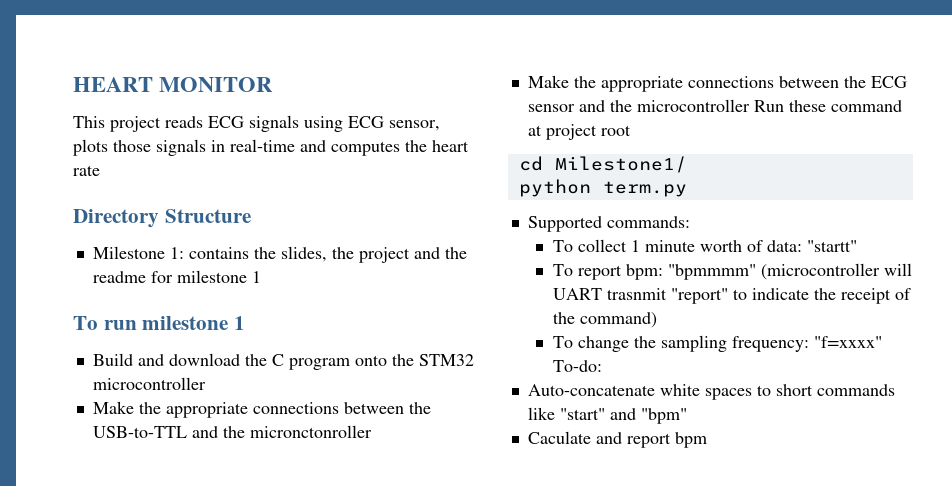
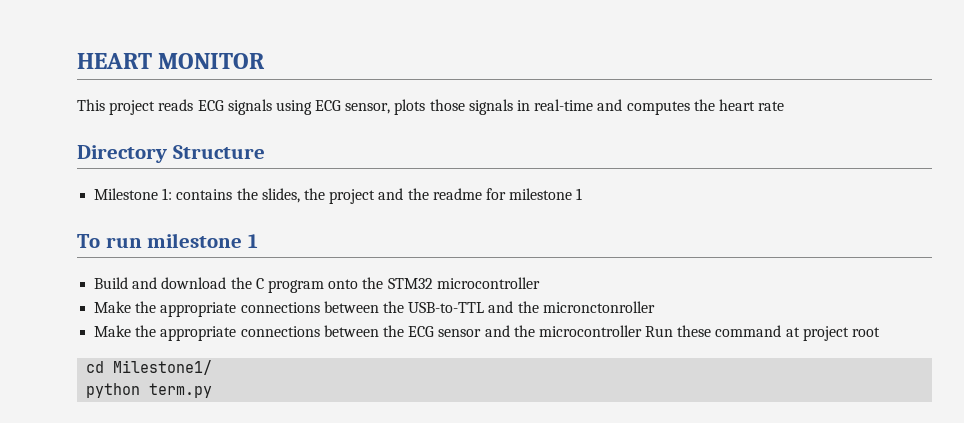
- Supported commands:
- To collect 1 minute worth of data: "startt"
- To report bpm: "bpmmmm" (microcontroller will UART trasnmit "report" to indicate the receipt of the command)
- To change the sampling frequency: "f=xxxx" To-do:
- Auto-concatenate white spaces to short commands like "start" and "bpm"
- Caculate and report bpm

